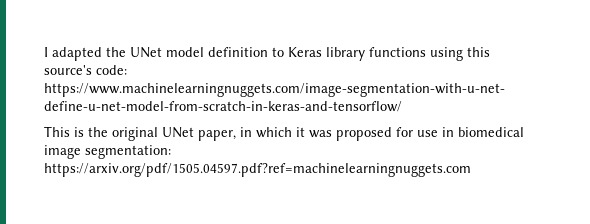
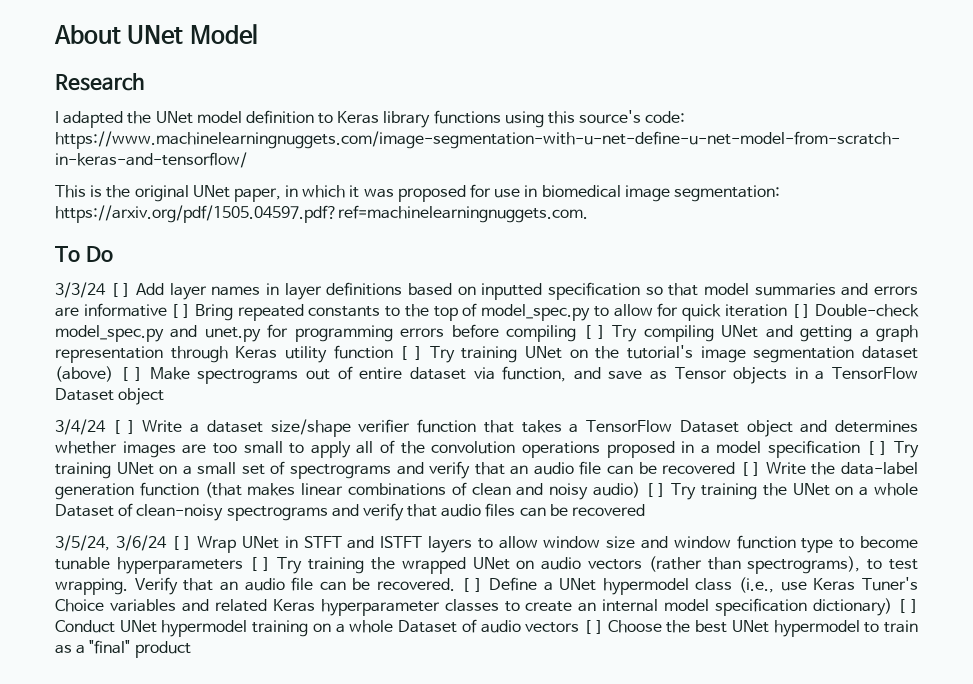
+ About UNet Model
+ Research
- This is the original UNet paper, in which it was proposed for use in biomedical image segmentation: https://arxiv.org/pdf/1505.04597.pdf?ref=machinelearningnuggets.com
+ This is the original UNet paper, in which it was proposed for use in biomedical image segmentation: https://arxiv.org/pdf/1505.04597.pdf?ref=machinelearningnuggets.com.
+ To Do
+ 3/3/24 [ ] Add layer names in layer definitions based on inputted specification so that model summaries and errors are informative [ ] Bring repeated constants to the top of model_spec.py to allow for quick iteration [ ] Double-check model_spec.py and unet.py for programming errors before compiling [ ] Try compiling UNet and getting a graph representation through Keras utility function [ ] Try training UNet on the tutorial's image segmentation dataset (above) [ ] Make spectrograms out of entire dataset via function, and save as Tensor objects in a TensorFlow Dataset object
+ 3/4/24 [ ] Write a dataset size/shape verifier function that takes a TensorFlow Dataset object and determines whether images are too small to apply all of the convolution operations proposed in a model specification [ ] Try training UNet on a small set of spectrograms and verify that an audio file can be recovered [ ] Write the data-label generation function (that makes linear combinations of clean and noisy audio) [ ] Try training the UNet on a whole Dataset of clean-noisy spectrograms and verify that audio files can be recovered
+ 3/5/24, 3/6/24 [ ] Wrap UNet in STFT and ISTFT layers to allow window size and window function type to become tunable hyperparameters [ ] Try training the wrapped UNet on audio vectors (rather than spectrograms), to test wrapping. Verify that an audio file can be recovered. [ ] Define a UNet hypermodel class (i.e., use Keras Tuner's Choice variables and related Keras hyperparameter classes to create an internal model specification dictionary) [ ] Conduct UNet hypermodel training on a whole Dataset of audio vectors [ ] Choose the best UNet hypermodel to train as a "final" product

